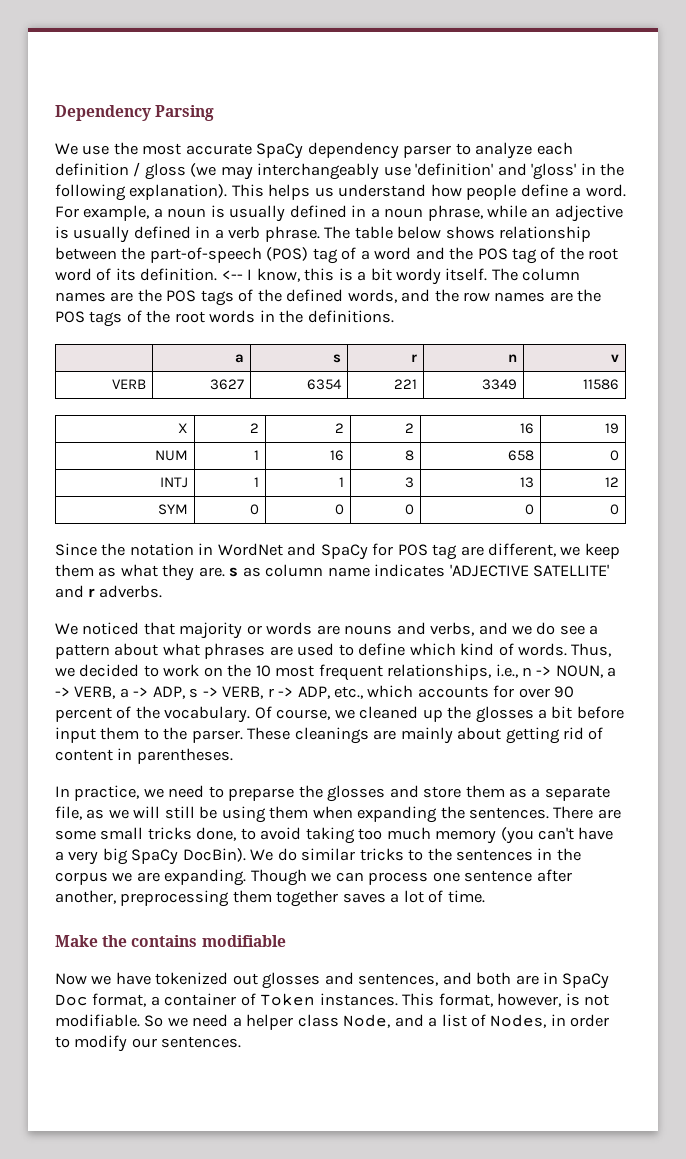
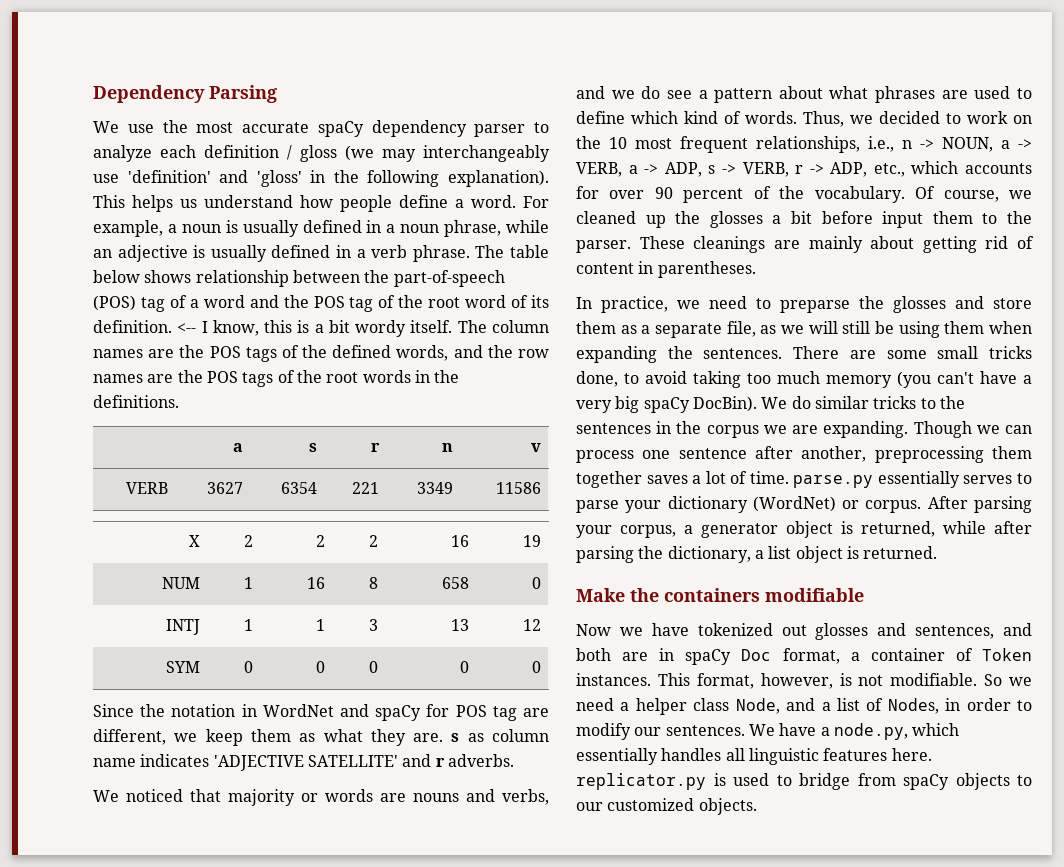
- We use the most accurate SpaCy dependency parser to analyze each definition / gloss (we may interchangeably use 'definition' and 'gloss' in the following explanation).
+ We use the most accurate spaCy dependency parser to analyze each definition / gloss (we may interchangeably use 'definition' and 'gloss' in the following explanation).
- Since the notation in WordNet and SpaCy for POS tag are different, we keep them as what they are. s as column name indicates 'ADJECTIVE SATELLITE' and r adverbs.
+ Since the notation in WordNet and spaCy for POS tag are different, we keep them as what they are. s as column name indicates 'ADJECTIVE SATELLITE' and r adverbs.
- There are some small tricks done, to avoid taking too much memory (you can't have a very big SpaCy DocBin).
+ There are some small tricks done, to avoid taking too much memory (you can't have a very big spaCy DocBin).
- Though we can process one sentence after another, preprocessing them together saves a lot of time.
+ Though we can process one sentence after another, preprocessing them together saves a lot of time. parse.py essentially serves to parse your dictionary (WordNet) or corpus. After parsing your corpus, a generator object is returned, while after parsing the dictionary, a list object is returned.
- Make the contains modifiable
+ Make the containers modifiable
- Now we have tokenized out glosses and sentences, and both are in SpaCy Doc format, a container of Token instances.
+ Now we have tokenized out glosses and sentences, and both are in spaCy Doc format, a container of Token instances.
+ We have a node.py, which essentially handles all linguistic features here. replicator.py is used to bridge from spaCy objects to our customized objects.

